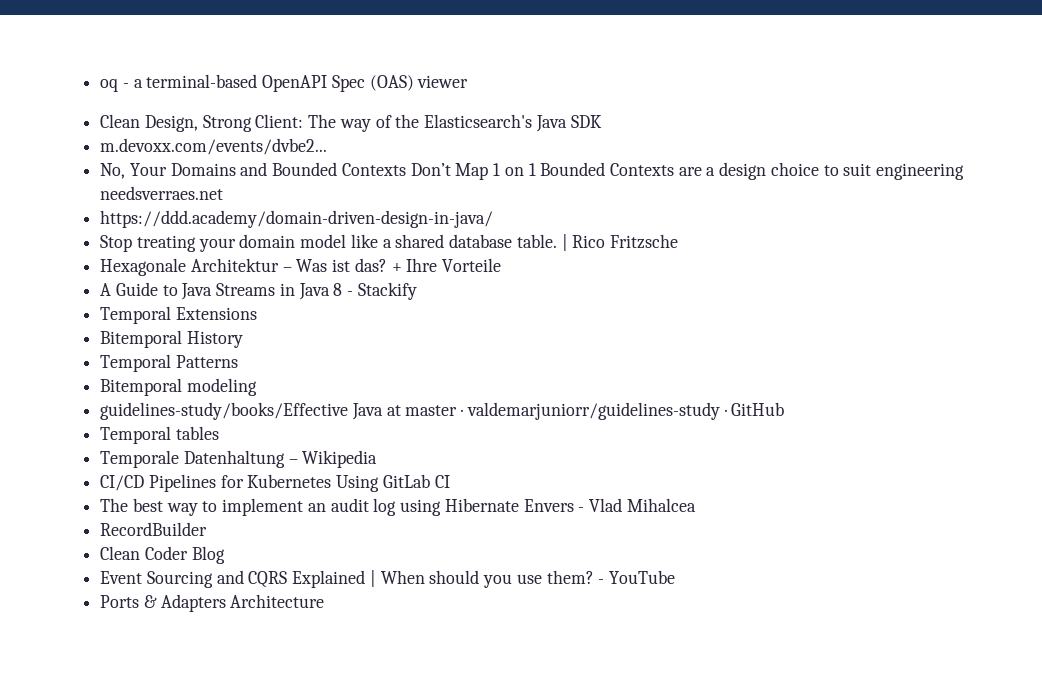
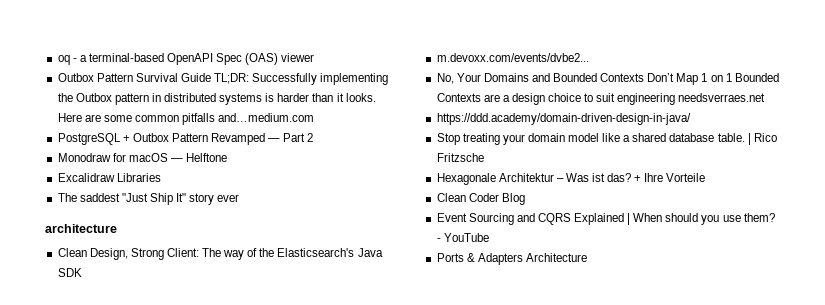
+ Outbox Pattern Survival Guide TL;DR: Successfully implementing the Outbox pattern in distributed systems is harder than it looks. Here are some common pitfalls and…medium.com
+ PostgreSQL + Outbox Pattern Revamped — Part 2
+ Monodraw for macOS — Helftone
+ Excalidraw Libraries
+ The saddest "Just Ship It" story ever
+ architecture
- A Guide to Java Streams in Java 8 - Stackify
- Temporal Extensions
- Bitemporal History
- Temporal Patterns
- Bitemporal modeling
- guidelines-study/books/Effective Java at master · valdemarjuniorr/guidelines-study · GitHub
- Temporal tables
- Temporale Datenhaltung – Wikipedia
- CI/CD Pipelines for Kubernetes Using GitLab CI
- The best way to implement an audit log using Hibernate Envers - Vlad Mihalcea
- RecordBuilder

